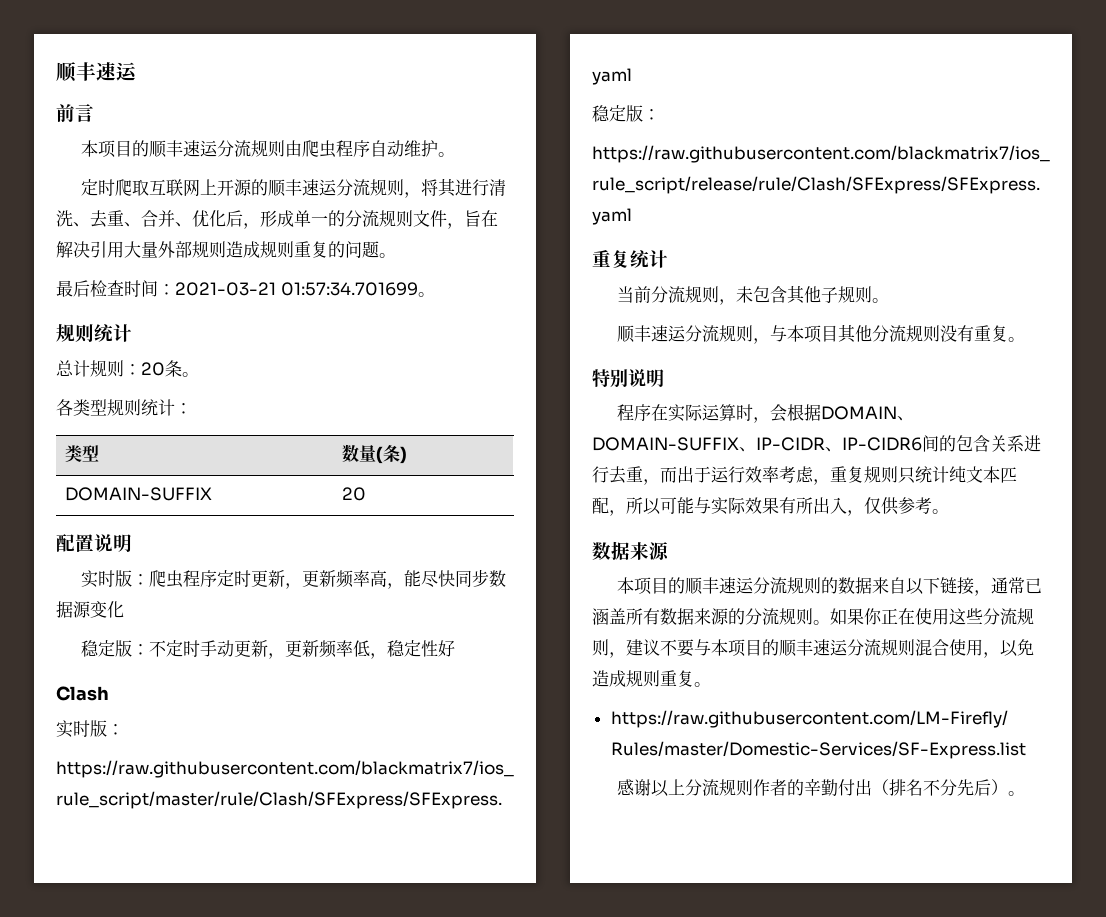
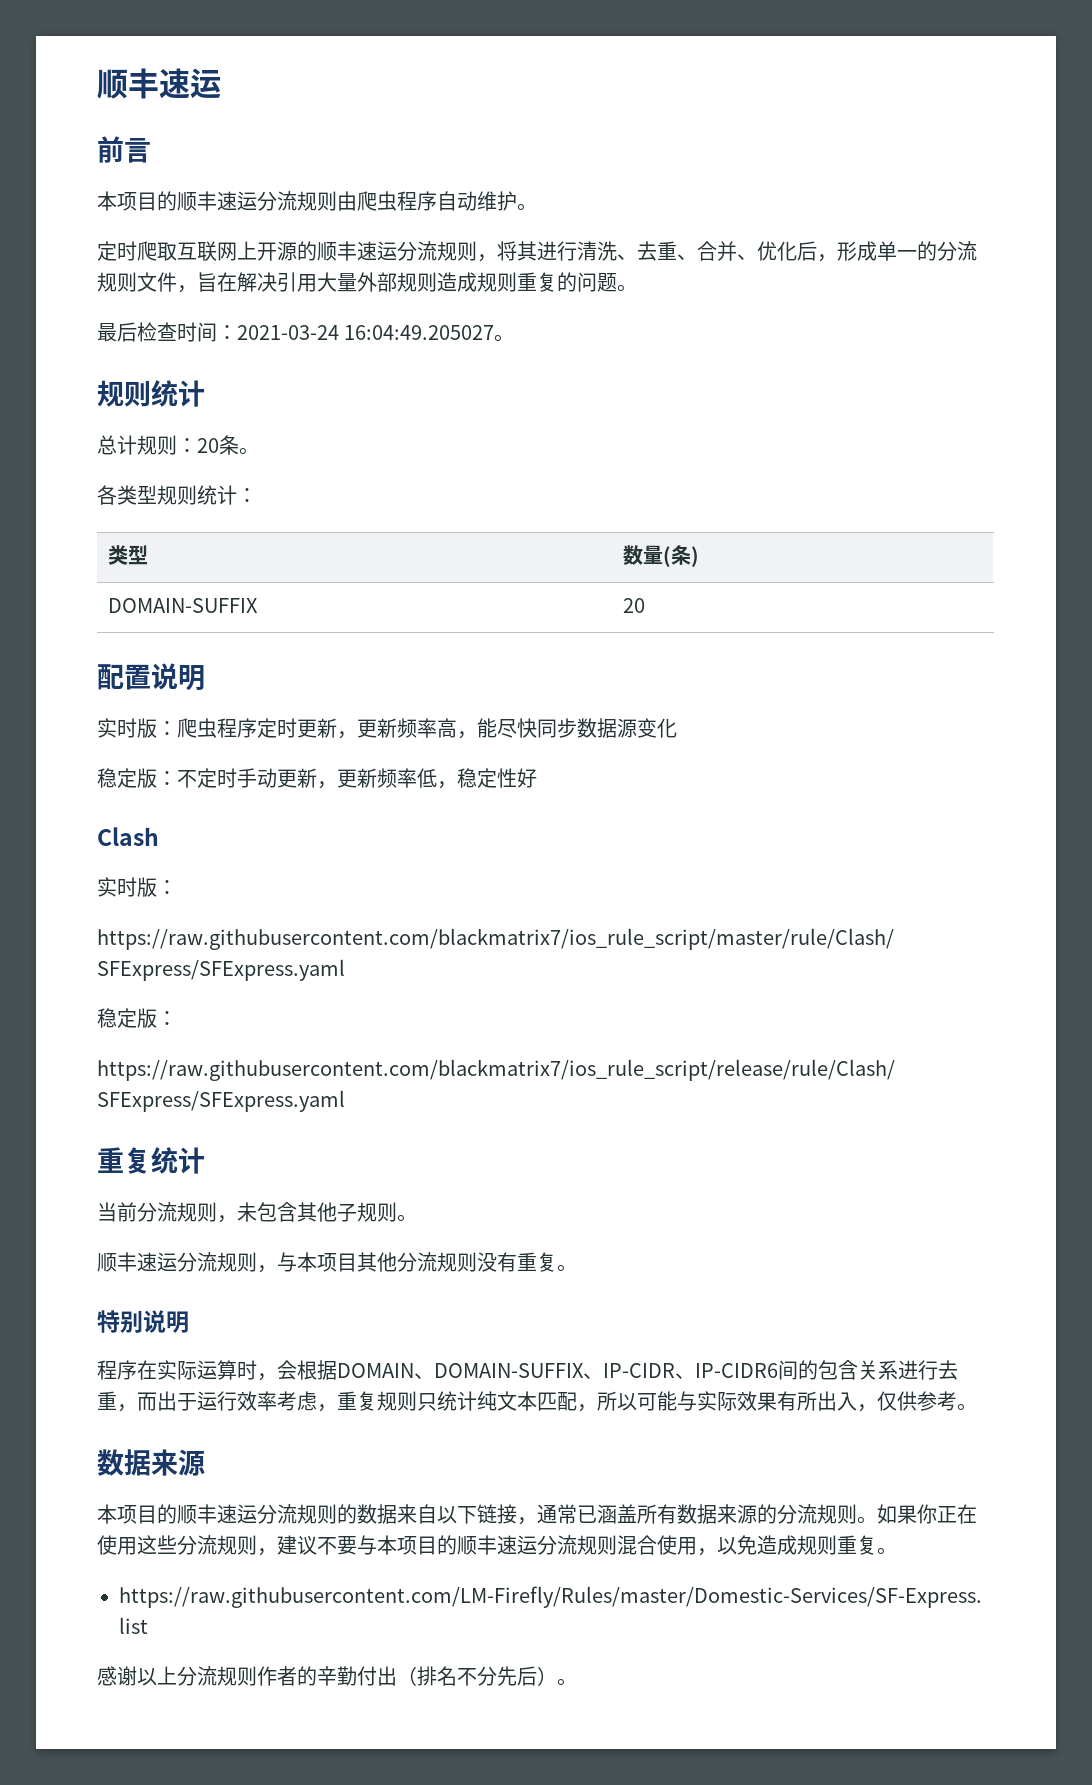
- 最后检查时间：2021-03-21 01:57:34.701699。
+ 最后检查时间：2021-03-24 16:04:49.205027。

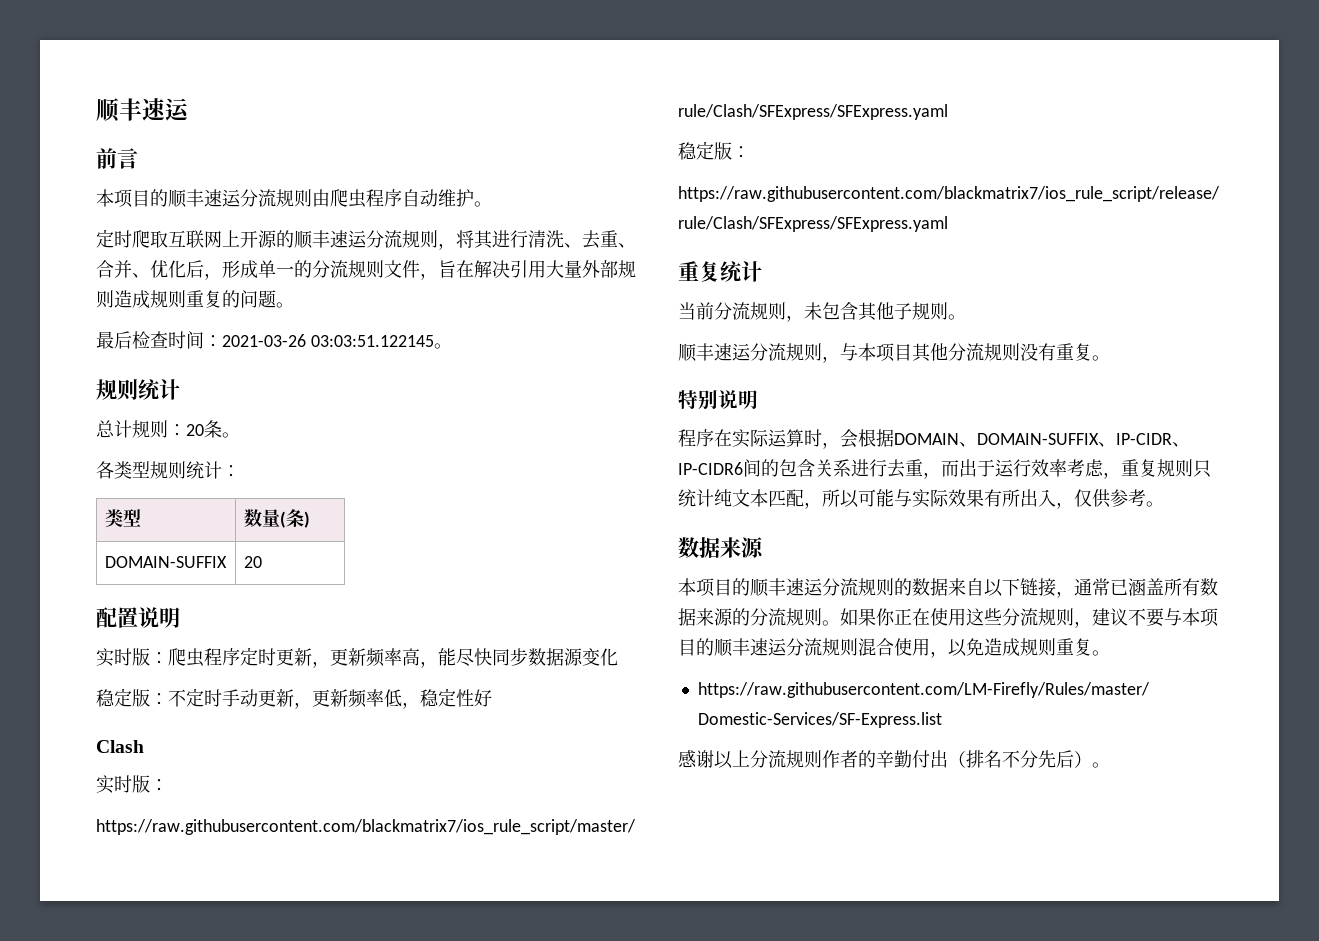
- 最后检查时间：2021-03-24 16:04:49.205027。
+ 最后检查时间：2021-03-26 03:03:51.122145。

